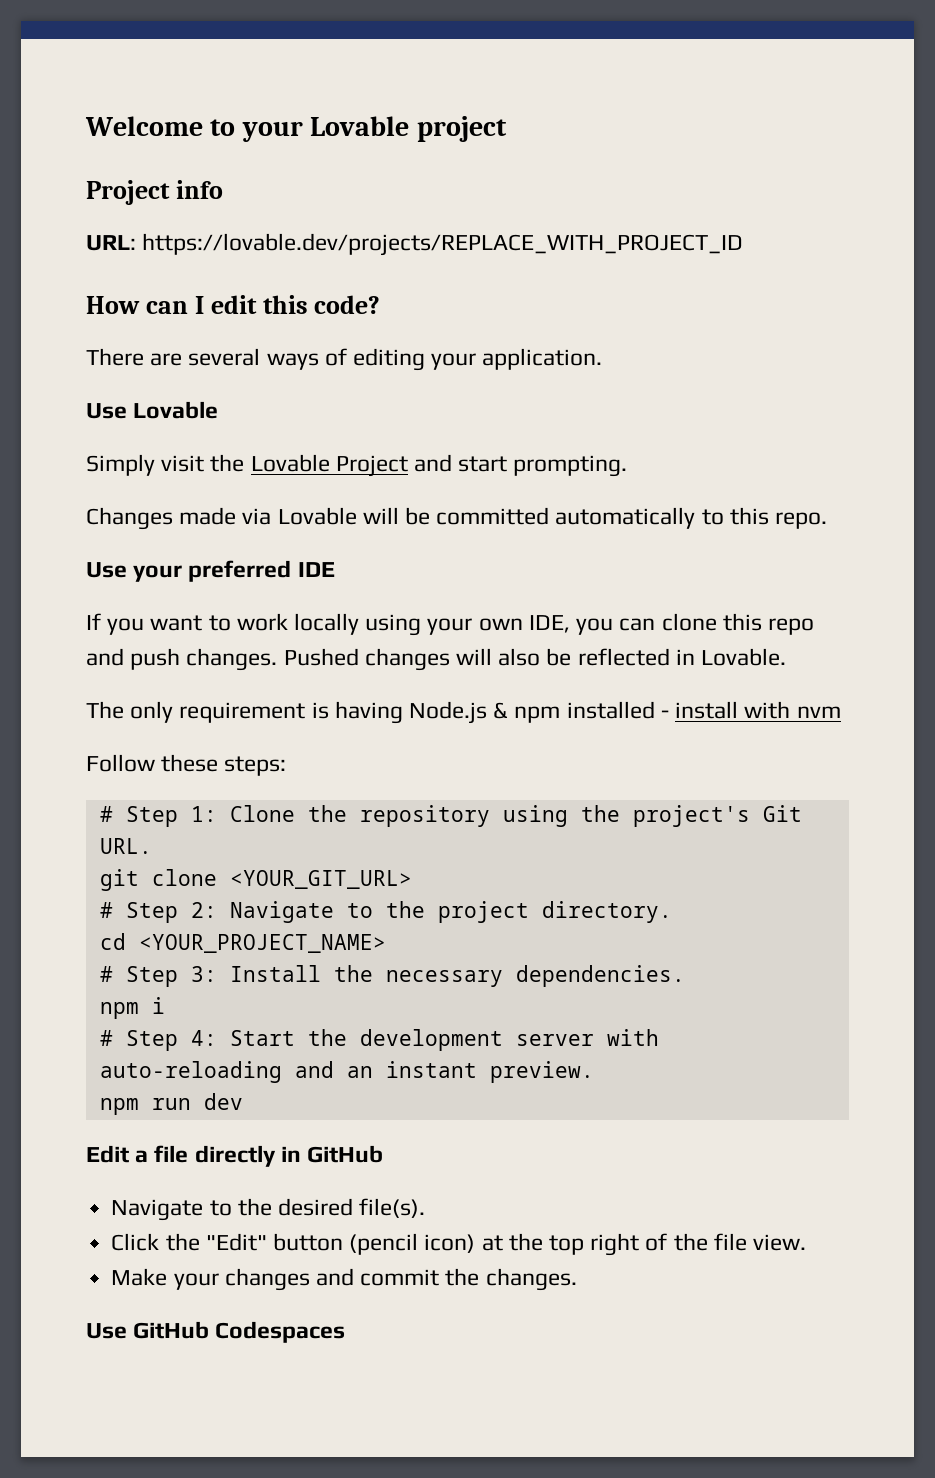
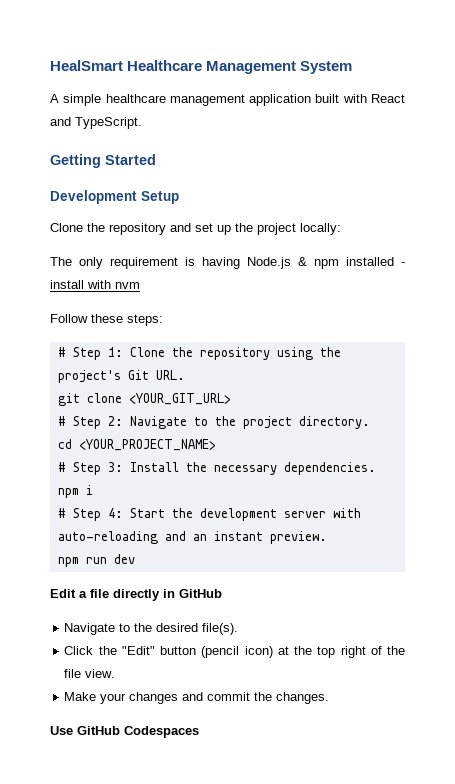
- Welcome to your Lovable project
- Project info
- URL: https://lovable.dev/projects/REPLACE_WITH_PROJECT_ID
- How can I edit this code?
- There are several ways of editing your application.
- Use Lovable
- Simply visit the Lovable Project and start prompting.
- Changes made via Lovable will be committed automatically to this repo.
- Use your preferred IDE
- If you want to work locally using your own IDE, you can clone this repo and push changes. Pushed changes will also be reflected in Lovable.
+ HealSmart Healthcare Management System
+ A simple healthcare management application built with React and TypeScript.
+ Getting Started
+ Development Setup
+ Clone the repository and set up the project locally:

